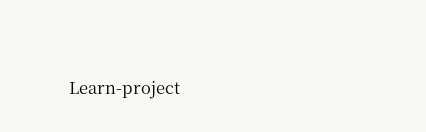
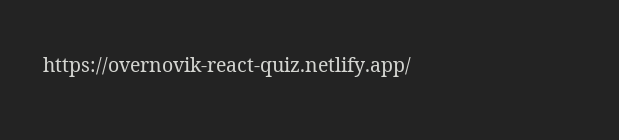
- Learn-project
+ https://overnovik-react-quiz.netlify.app/

